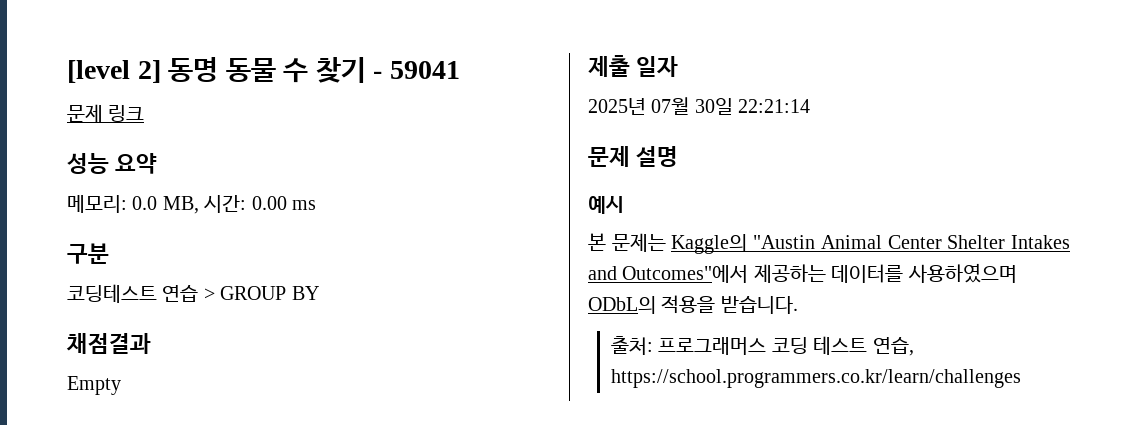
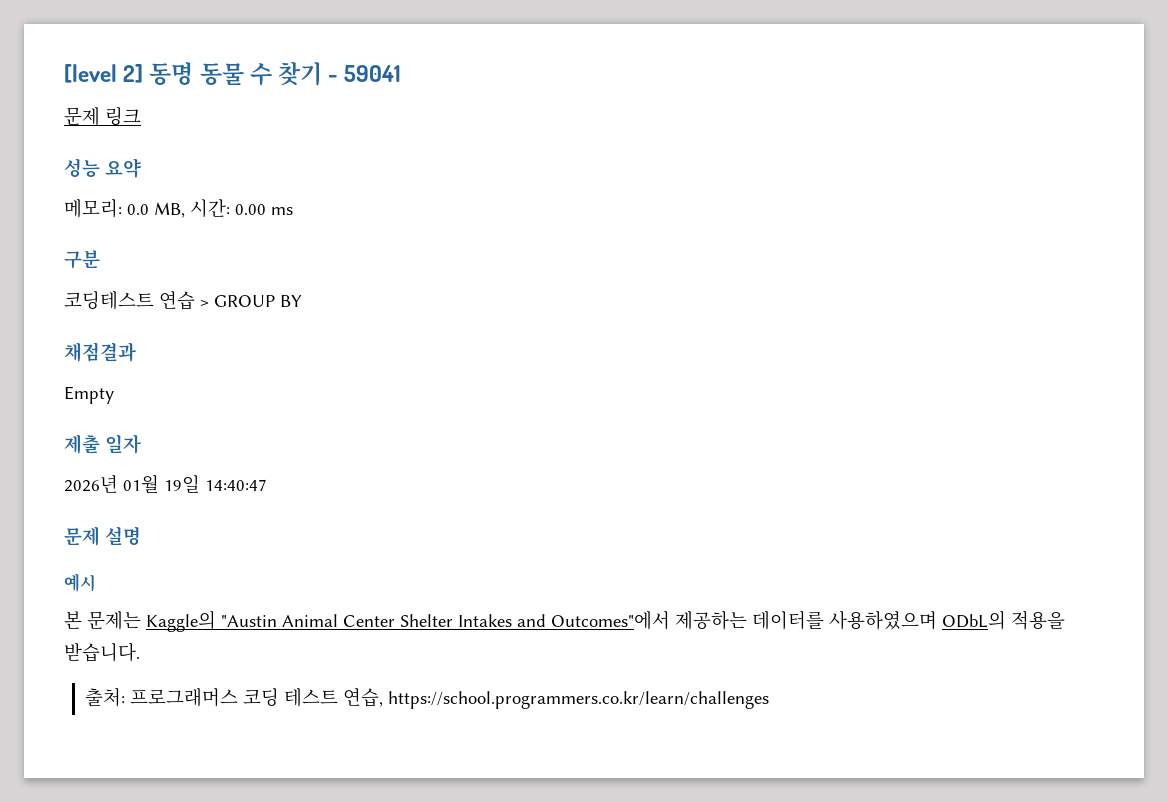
- 2025년 07월 30일 22:21:14
+ 2026년 01월 19일 14:40:47

